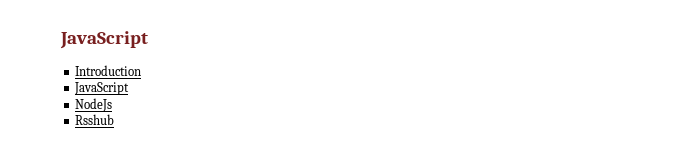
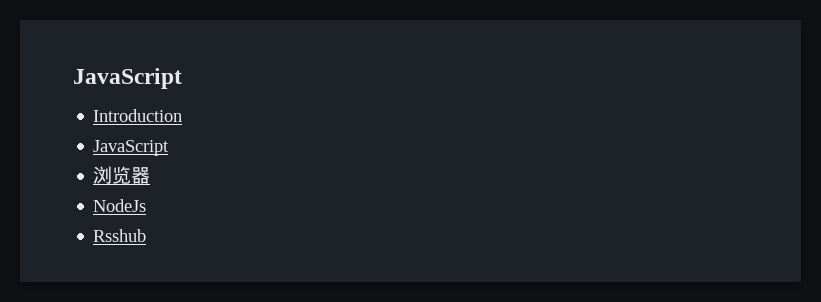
+ 浏览器

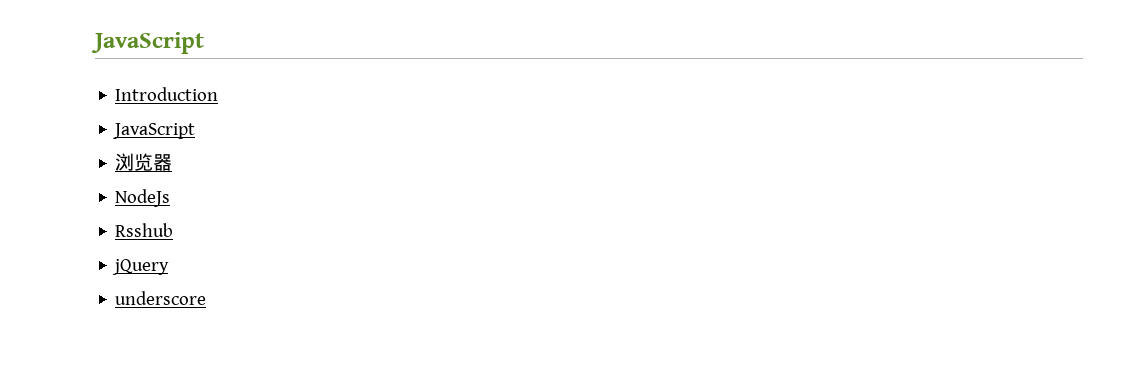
+ jQuery
+ underscore

